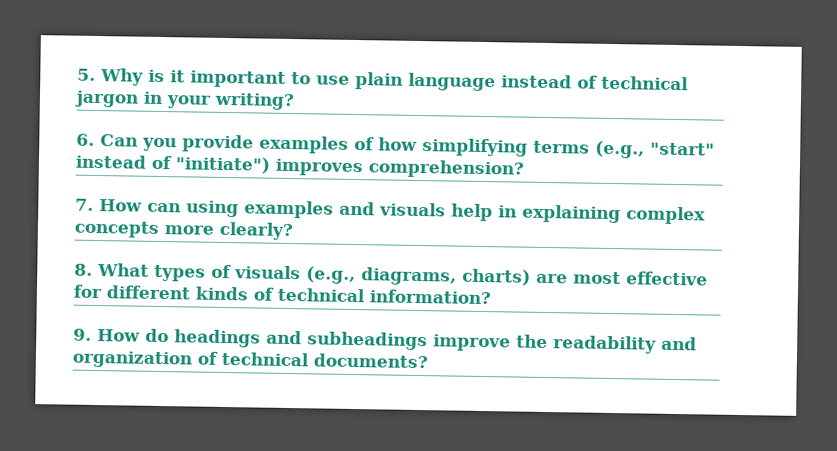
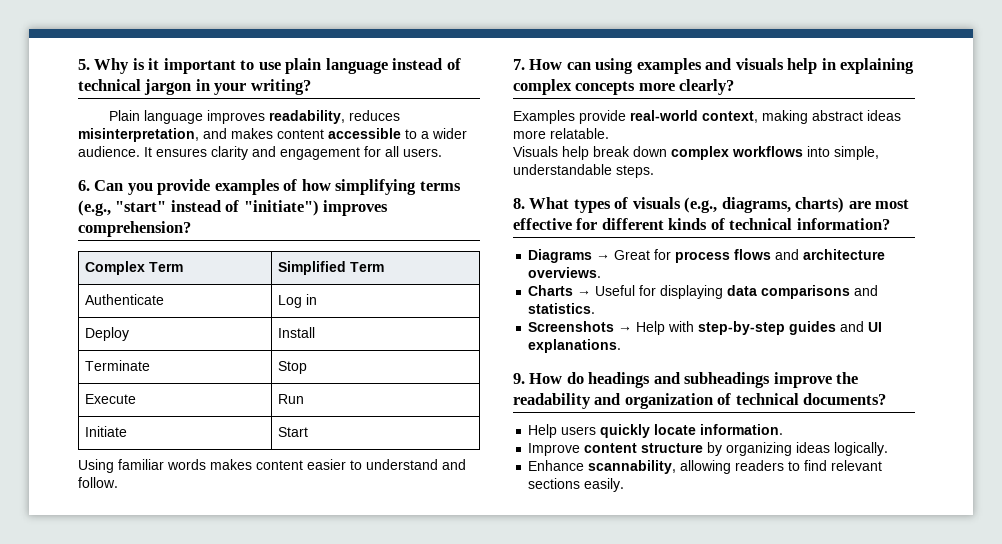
+ Plain language improves readability, reduces misinterpretation, and makes content accessible to a wider audience. It ensures clarity and engagement for all users.
+ Complex Term | Simplified Term
+ Authenticate | Log in
+ Deploy | Install
+ Terminate | Stop
+ Execute | Run
+ Initiate | Start
+ Using familiar words makes content easier to understand and follow.
+ Examples provide real-world context, making abstract ideas more relatable.
+ Visuals help break down complex workflows into simple, understandable steps.
+ Diagrams → Great for process flows and architecture overviews.
+ Charts → Useful for displaying data comparisons and statistics.
+ Screenshots → Help with step-by-step guides and UI explanations.
+ Help users quickly locate information.
+ Improve content structure by organizing ideas logically.
+ Enhance scannability, allowing readers to find relevant sections easily.

